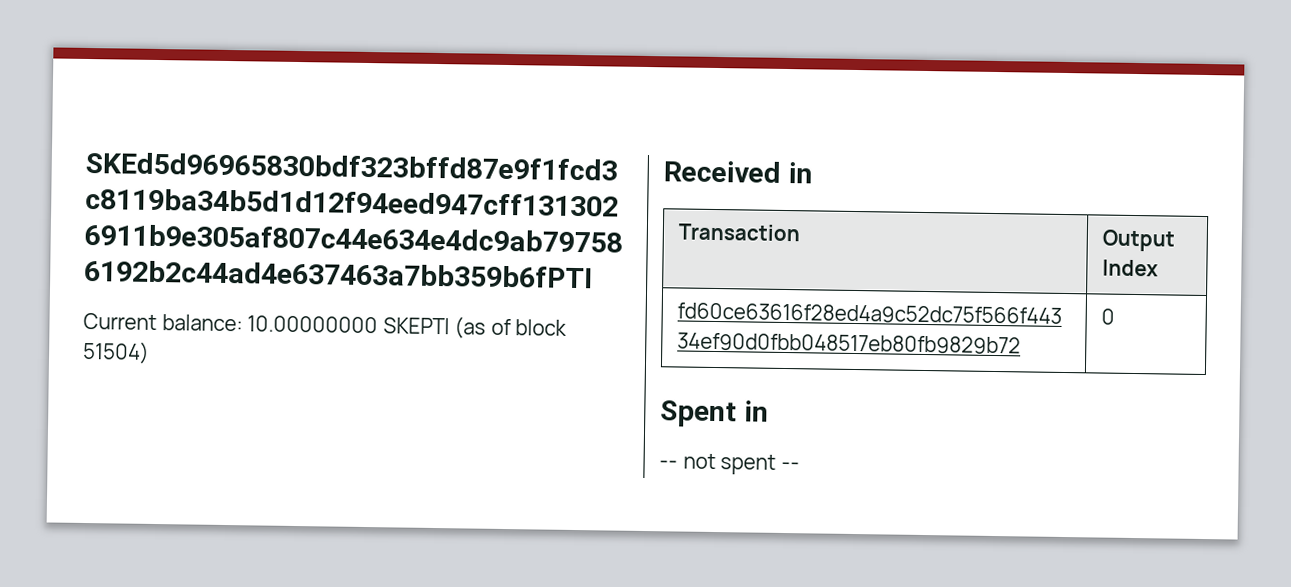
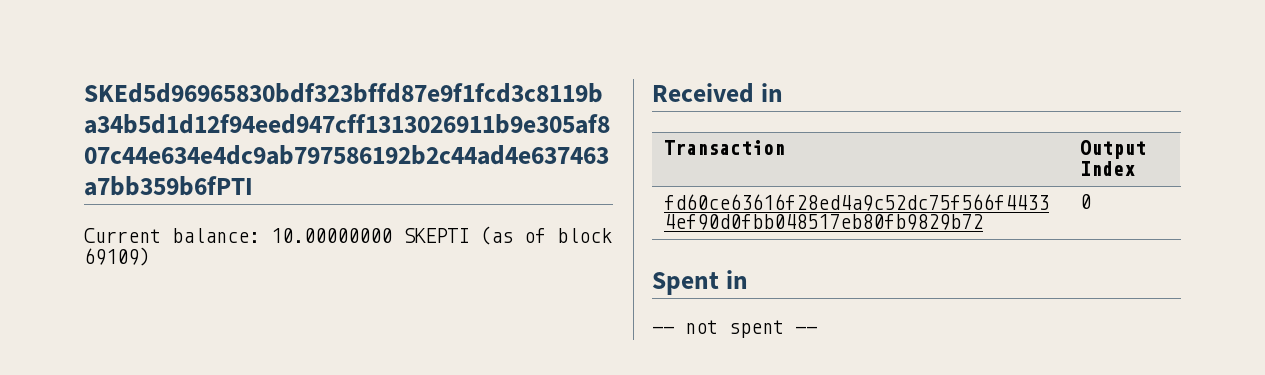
- Current balance: 10.00000000 SKEPTI (as of block 51504)
+ Current balance: 10.00000000 SKEPTI (as of block 69109)

